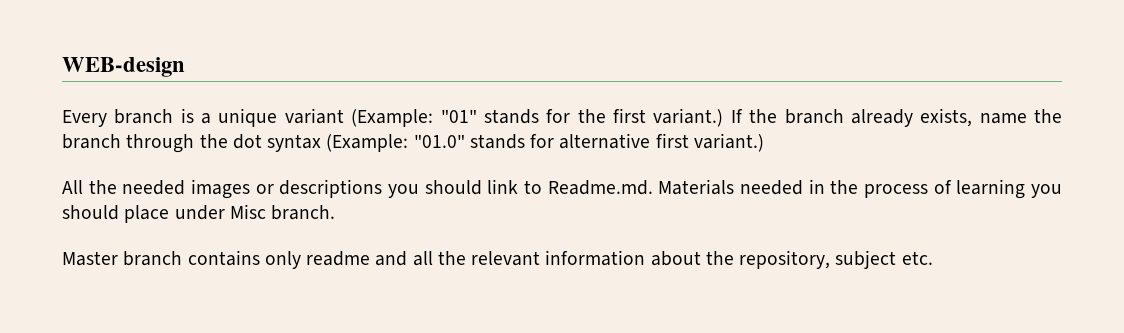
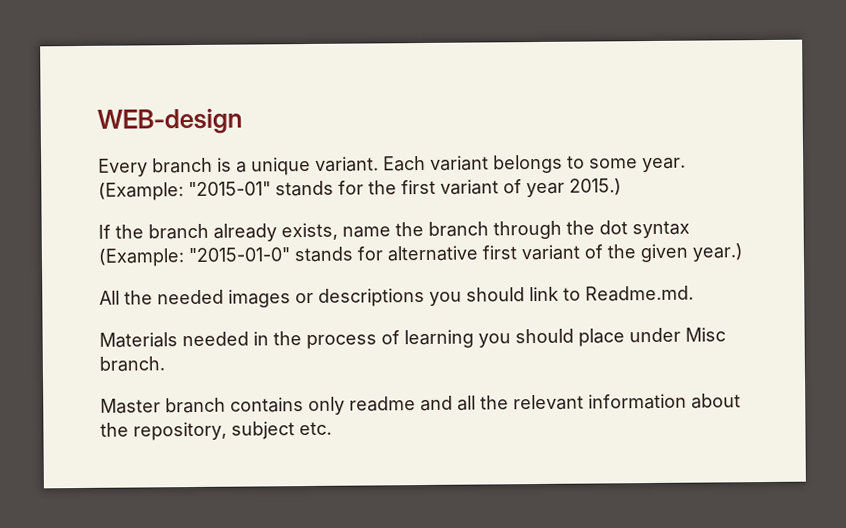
- Every branch is a unique variant (Example: "01" stands for the first variant.) If the branch already exists, name the branch through the dot syntax (Example: "01.0" stands for alternative first variant.)
+ Every branch is a unique variant. Each variant belongs to some year. (Example: "2015-01" stands for the first variant of year 2015.)
+ If the branch already exists, name the branch through the dot syntax (Example: "2015-01-0" stands for alternative first variant of the given year.)
- All the needed images or descriptions you should link to Readme.md. Materials needed in the process of learning you should place under Misc branch.
+ All the needed images or descriptions you should link to Readme.md.
+ Materials needed in the process of learning you should place under Misc branch.

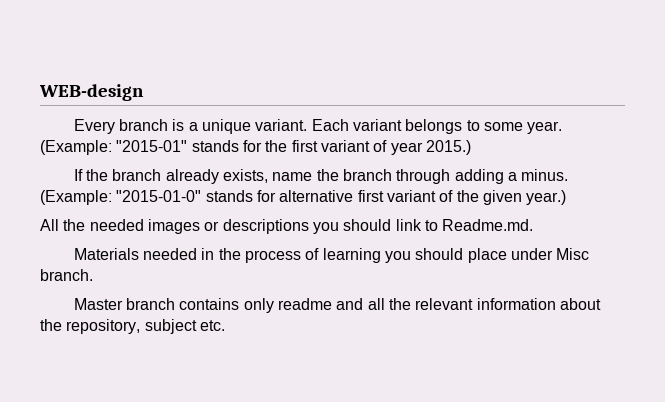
- If the branch already exists, name the branch through the dot syntax (Example: "2015-01-0" stands for alternative first variant of the given year.)
+ If the branch already exists, name the branch through adding a minus. (Example: "2015-01-0" stands for alternative first variant of the given year.)

